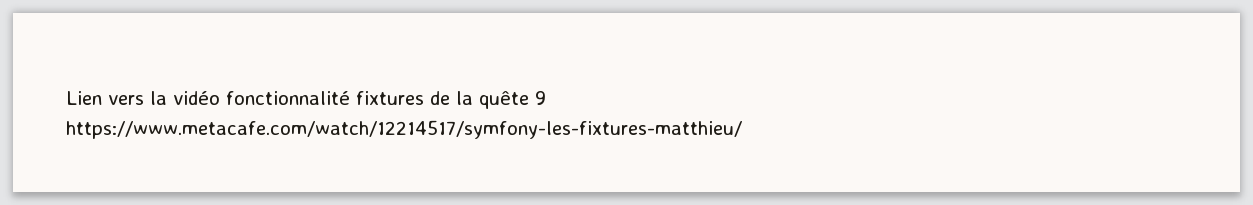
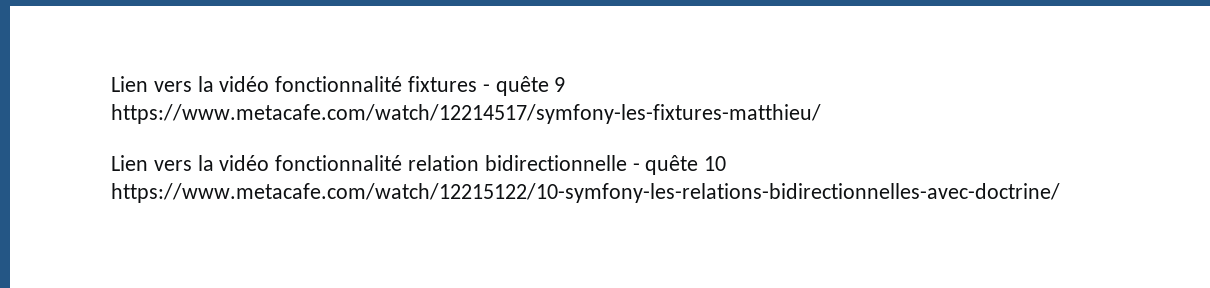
- Lien vers la vidéo fonctionnalité fixtures de la quête 9 https://www.metacafe.com/watch/12214517/symfony-les-fixtures-matthieu/
+ Lien vers la vidéo fonctionnalité fixtures - quête 9 https://www.metacafe.com/watch/12214517/symfony-les-fixtures-matthieu/
+ Lien vers la vidéo fonctionnalité relation bidirectionnelle - quête 10 https://www.metacafe.com/watch/12215122/10-symfony-les-relations-bidirectionnelles-avec-doctrine/

